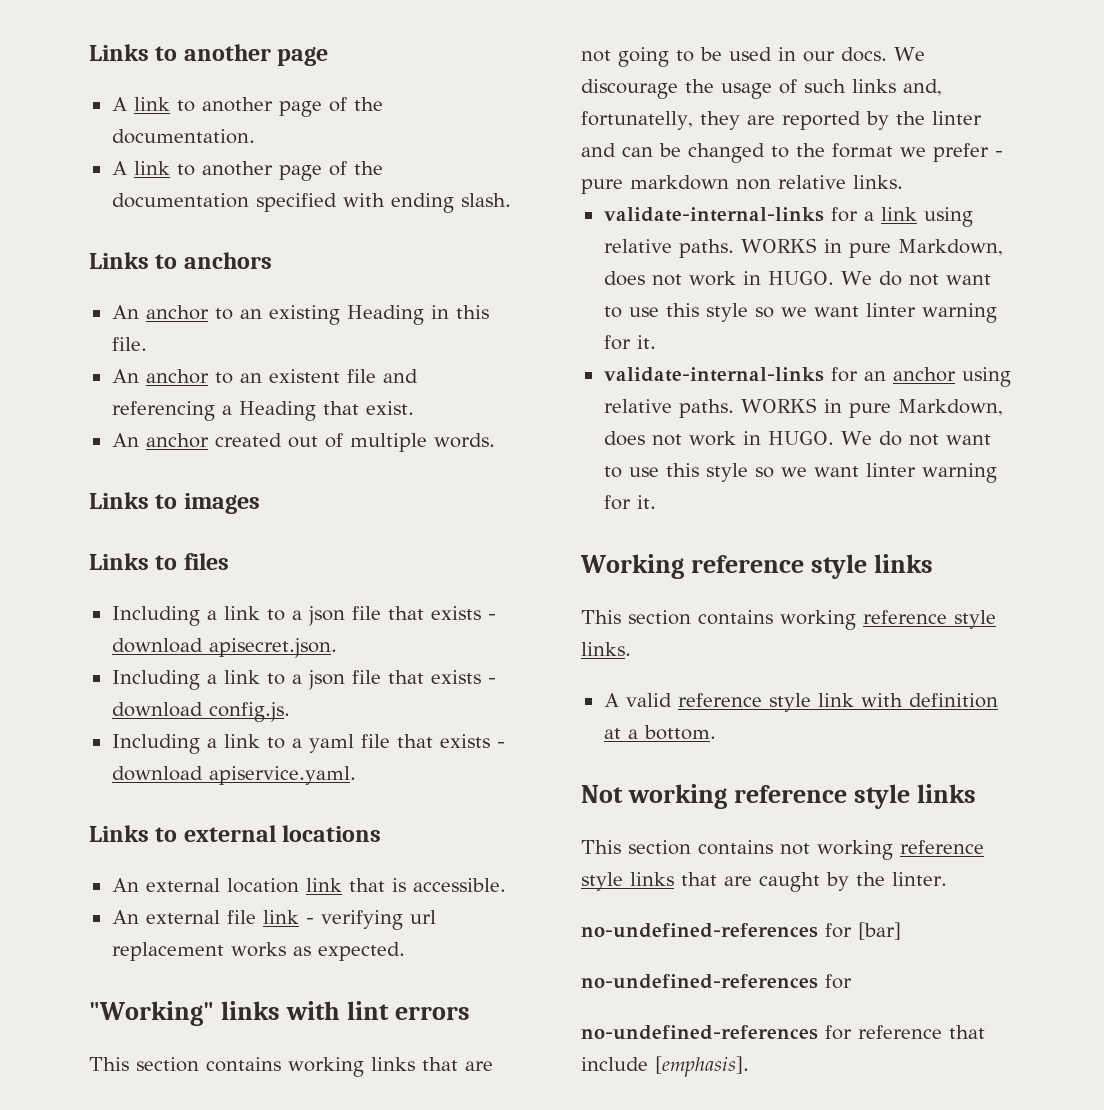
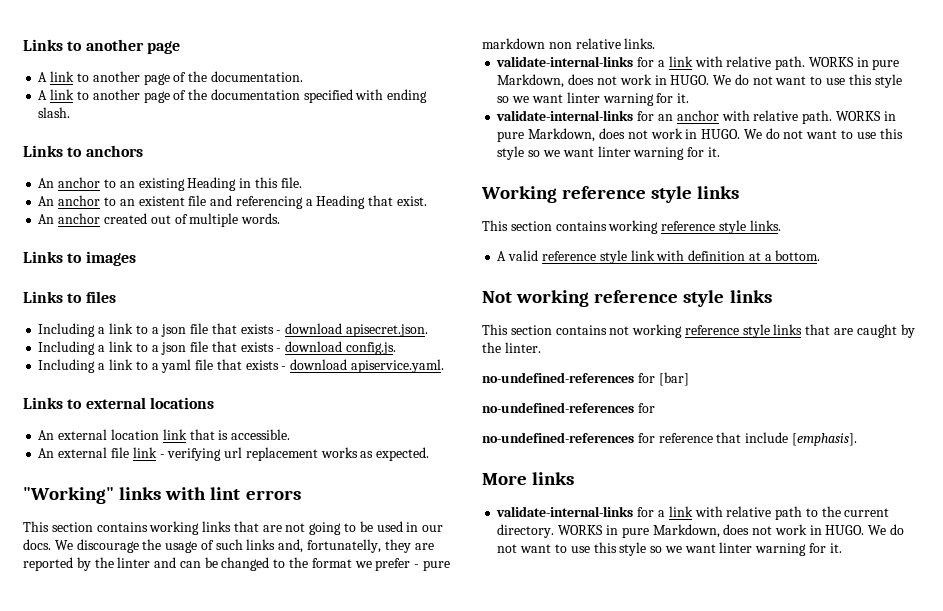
- validate-internal-links for a link using relative paths.
+ validate-internal-links for a link with relative path.
- validate-internal-links for an anchor using relative paths.
+ validate-internal-links for an anchor with relative path.
+ More links
+ validate-internal-links for a link with relative path to the current directory. WORKS in pure Markdown, does not work in HUGO. We do not want to use this style so we want linter warning for it.

